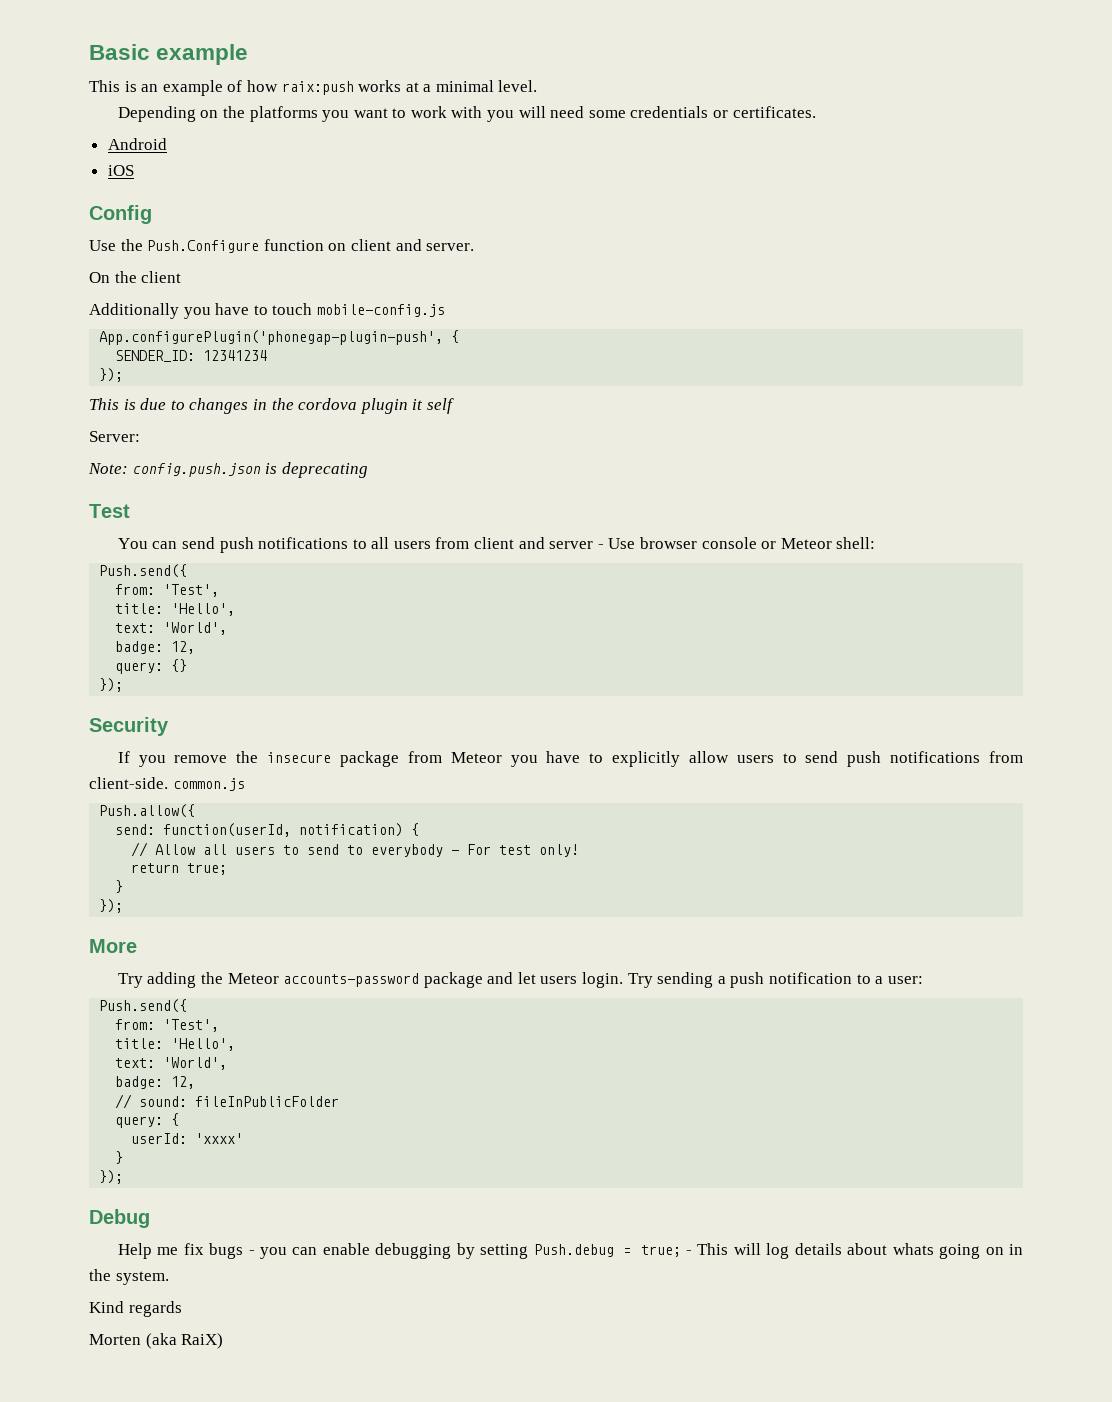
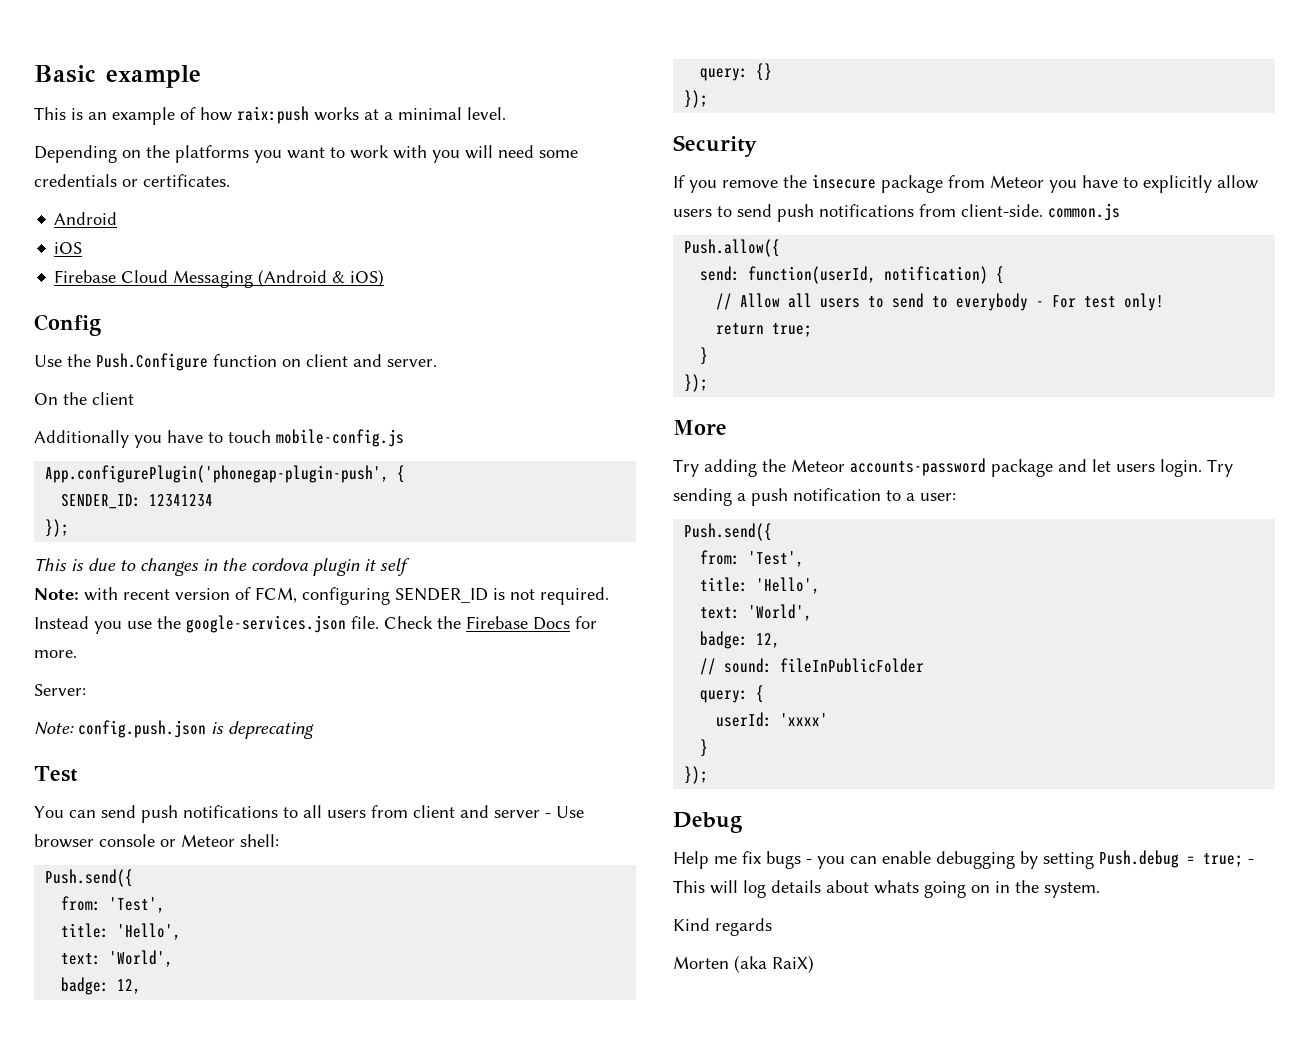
+ Firebase Cloud Messaging (Android & iOS)
+ Note: with recent version of FCM, configuring SENDER_ID is not required. Instead you use the google-services.json file. Check the Firebase Docs for more.

